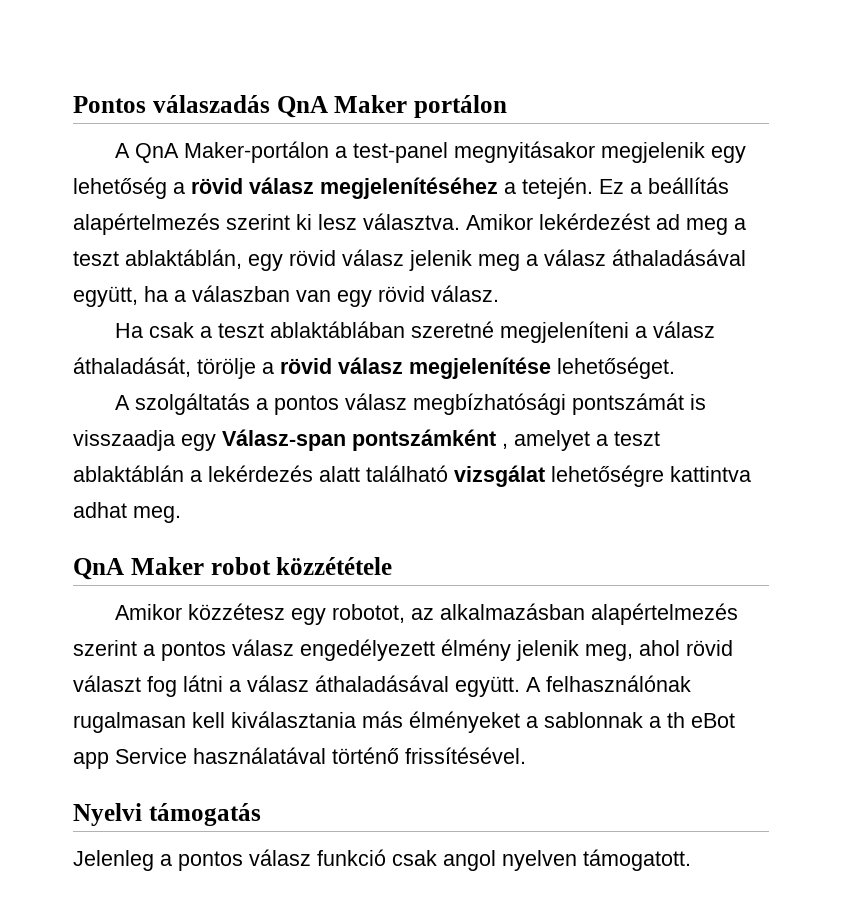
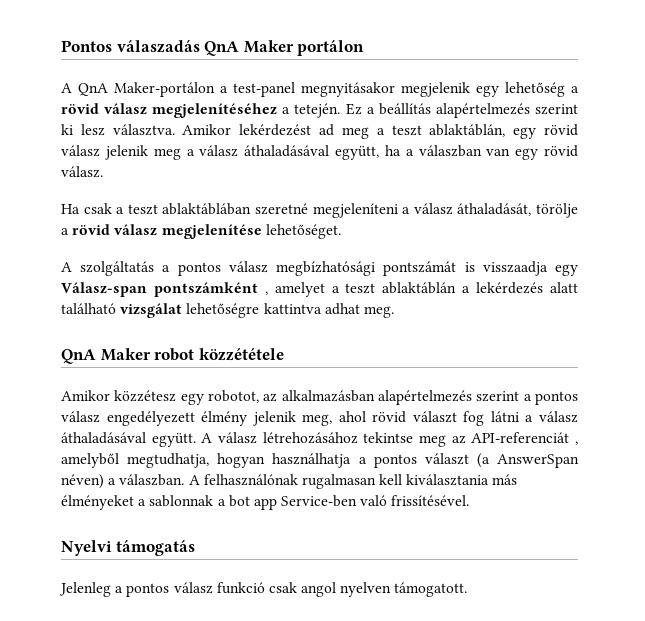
- A felhasználónak rugalmasan kell kiválasztania más élményeket a sablonnak a th eBot app Service használatával történő frissítésével.
+ A válasz létrehozásához tekintse meg az API-referenciát , amelyből megtudhatja, hogyan használhatja a pontos választ (a AnswerSpan néven) a válaszban. A felhasználónak rugalmasan kell kiválasztania más élményeket a sablonnak a bot app Service-ben való frissítésével.

